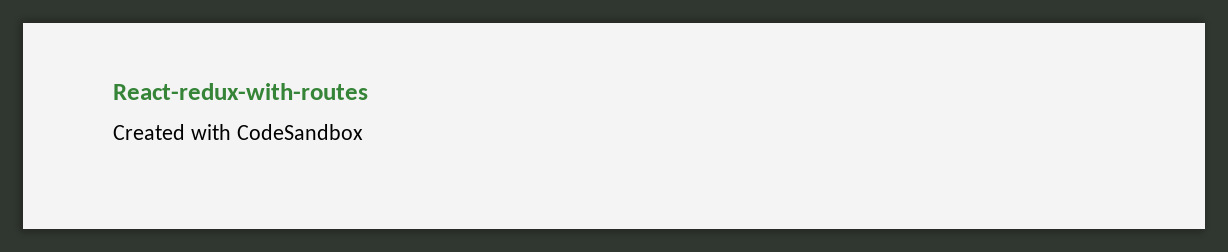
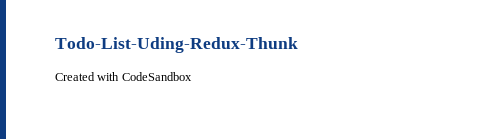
- React-redux-with-routes
+ Todo-List-Uding-Redux-Thunk

